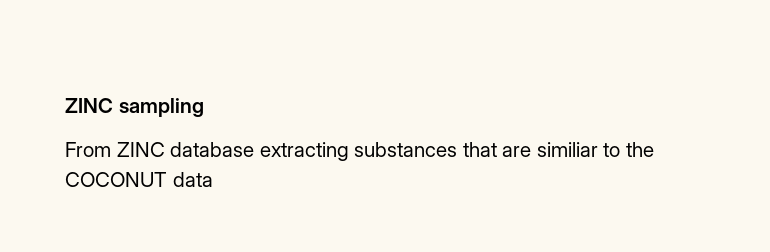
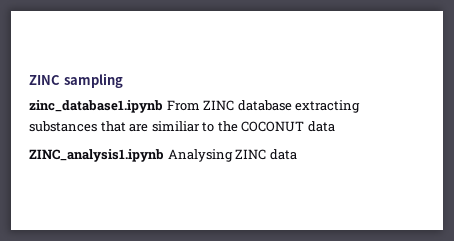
- From ZINC database extracting substances that are similiar to the COCONUT data
+ zinc_database1.ipynb From ZINC database extracting substances that are similiar to the COCONUT data
+ ZINC_analysis1.ipynb Analysing ZINC data

